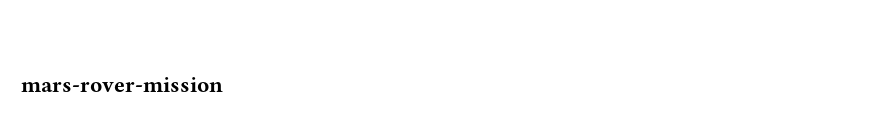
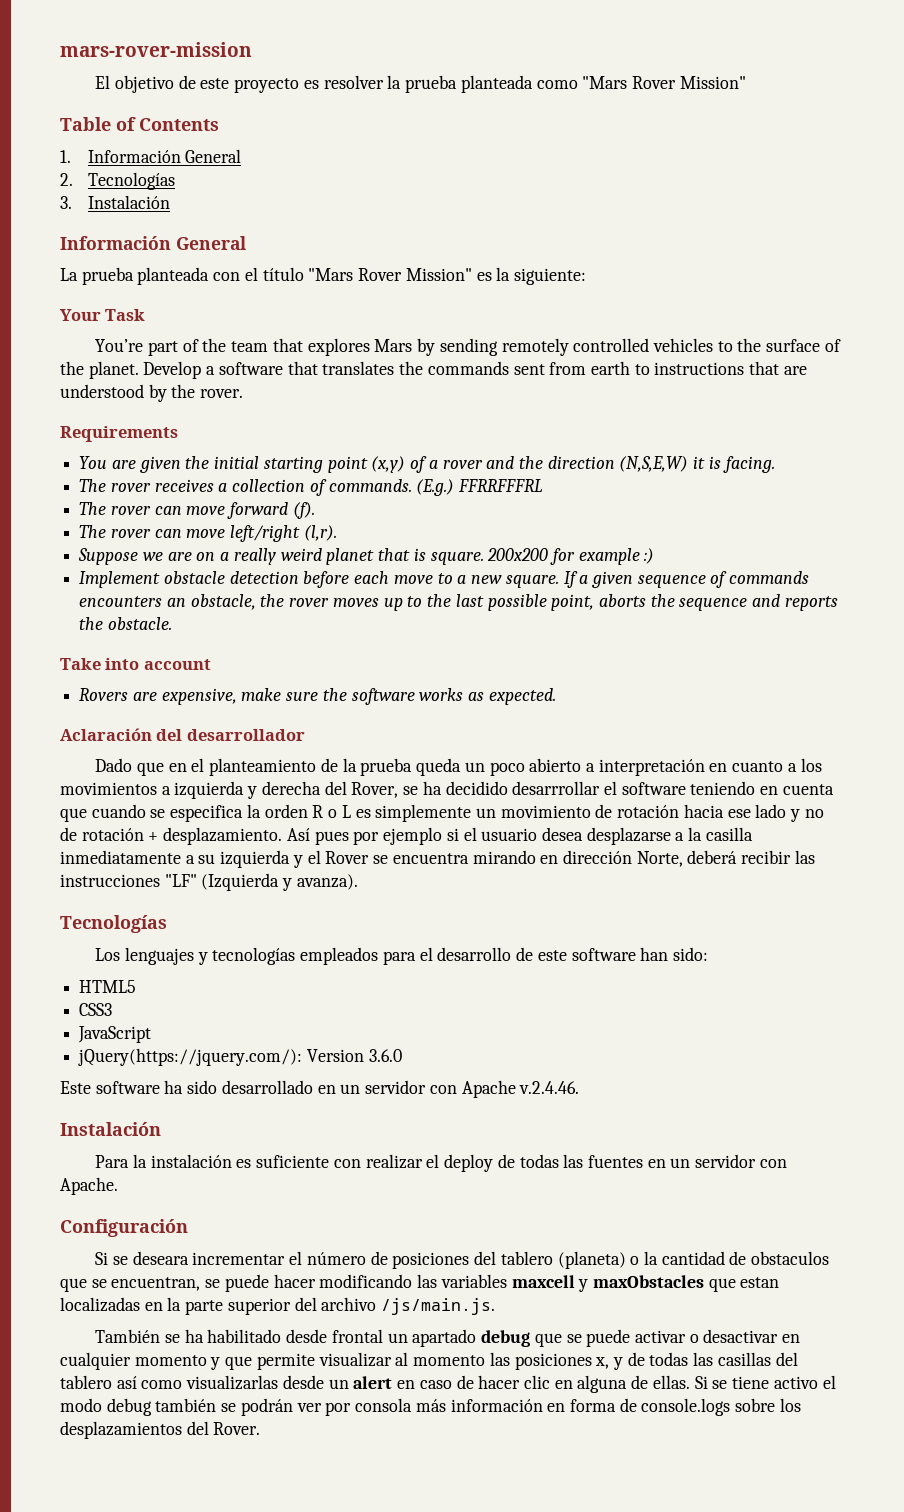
+ El objetivo de este proyecto es resolver la prueba planteada como "Mars Rover Mission"
+ Table of Contents
+ 1. Información General
+ 2. Tecnologías
+ 3. Instalación
+ Información General
+ La prueba planteada con el título "Mars Rover Mission" es la siguiente:
+ Your Task
+ You’re part of the team that explores Mars by sending remotely controlled vehicles to the surface of the planet. Develop a software that translates the commands sent from earth to instructions that are understood by the rover.
+ Requirements
+ You are given the initial starting point (x,y) of a rover and the direction (N,S,E,W) it is facing.
+ The rover receives a collection of commands. (E.g.) FFRRFFFRL
+ The rover can move forward (f).
+ The rover can move left/right (l,r).
+ Suppose we are on a really weird planet that is square. 200x200 for example :)
+ Implement obstacle detection before each move to a new square. If a given sequence of commands encounters an obstacle, the rover moves up to the last possible point, aborts the sequence and reports the obstacle.
+ Take into account
+ Rovers are expensive, make sure the software works as expected.
+ Aclaración del desarrollador
+ Dado que en el planteamiento de la prueba queda un poco abierto a interpretación en cuanto a los movimientos a izquierda y derecha del Rover, se ha decidido desarrrollar el software teniendo en cuenta que cuando se especifica la orden R o L es simplemente un movimiento de rotación hacia ese lado y no de rotación + desplazamiento. Así pues por ejemplo si el usuario desea desplazarse a la casilla inmediatamente a su izquierda y el Rover se encuentra mirando en dirección Norte, deberá recibir las instrucciones "LF" (Izquierda y avanza).
+ Tecnologías
+ Los lenguajes y tecnologías empleados para el desarrollo de este software han sido:
+ HTML5
+ CSS3
+ JavaScript
+ jQuery(https://jquery.com/): Version 3.6.0
+ Este software ha sido desarrollado en un servidor con Apache v.2.4.46.
+ Instalación
+ Para la instalación es suficiente con realizar el deploy de todas las fuentes en un servidor con Apache.
+ Configuración
+ Si se deseara incrementar el número de posiciones del tablero (planeta) o la cantidad de obstaculos que se encuentran, se puede hacer modificando las variables maxcell y maxObstacles que estan localizadas en la parte superior del archivo /js/main.js.
+ También se ha habilitado desde frontal un apartado debug que se puede activar o desactivar en cualquier momento y que permite visualizar al momento las posiciones x, y de todas las casillas del tablero así como visualizarlas desde un alert en caso de hacer clic en alguna de ellas. Si se tiene activo el modo debug también se podrán ver por consola más información en forma de console.logs sobre los desplazamientos del Rover.

